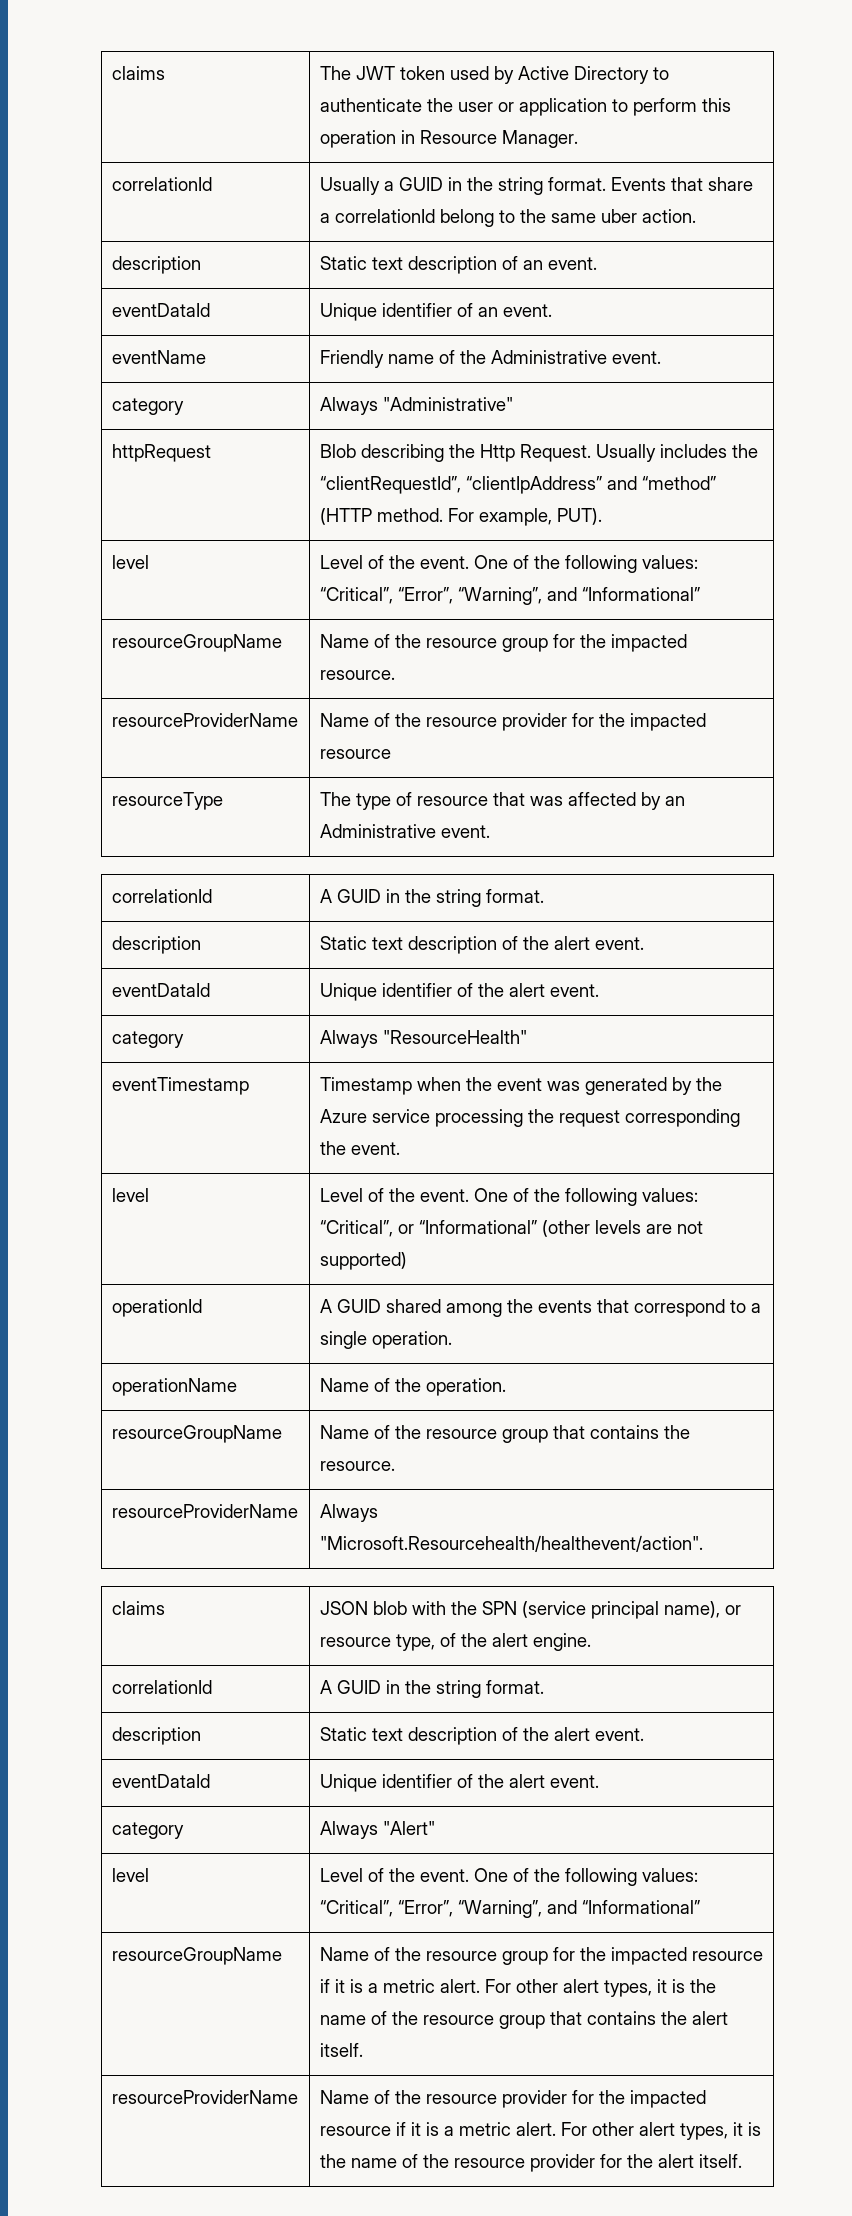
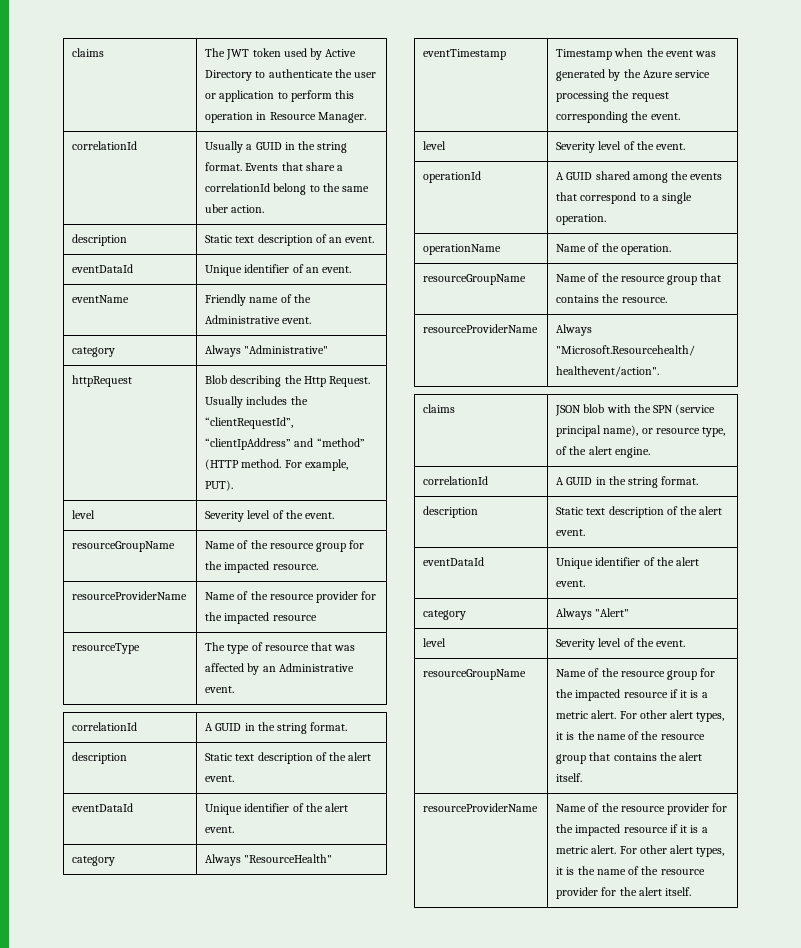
  httpRequest | Blob describing the Http Request. Usually includes the “clientRequestId”, “clientIpAddress” and “method” (HTTP method. For example, PUT).
- level | Level of the event. One of the following values: “Critical”, “Error”, “Warning”, and “Informational”
+ level | Severity level of the event.
  eventTimestamp | Timestamp when the event was generated by the Azure service processing the request corresponding the event.
- level | Level of the event. One of the following values: “Critical”, or “Informational” (other levels are not supported)
+ level | Severity level of the event.
  category | Always "Alert"
- level | Level of the event. One of the following values: “Critical”, “Error”, “Warning”, and “Informational”
+ level | Severity level of the event.

